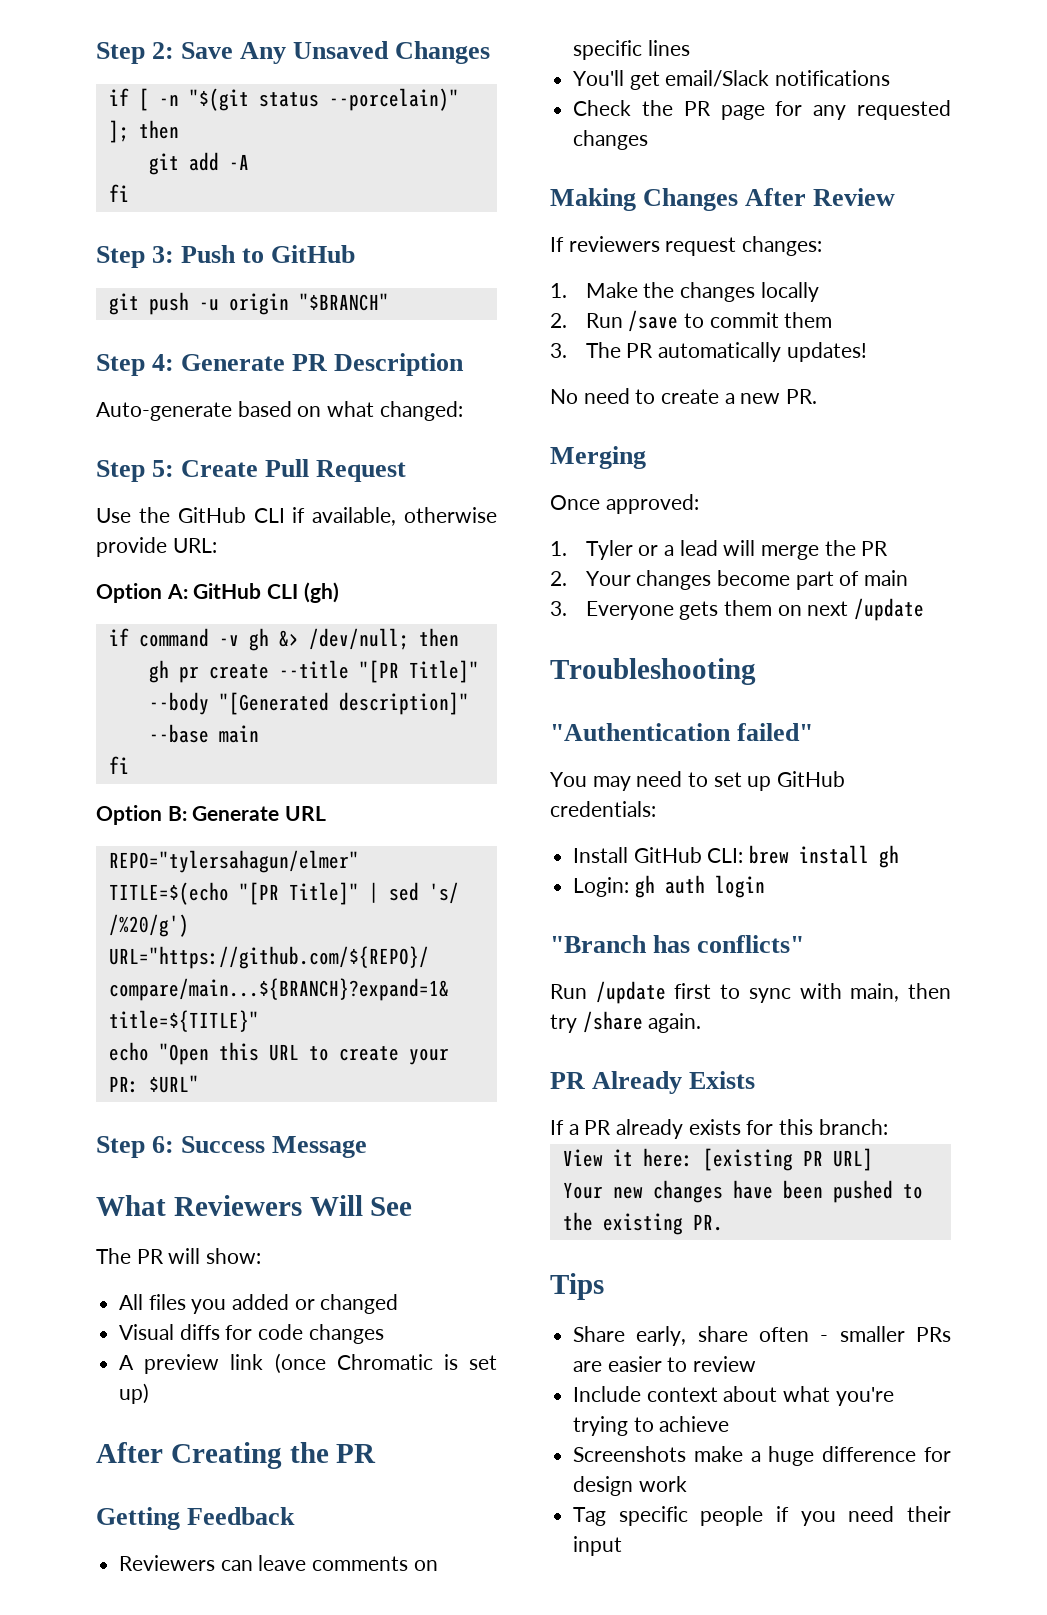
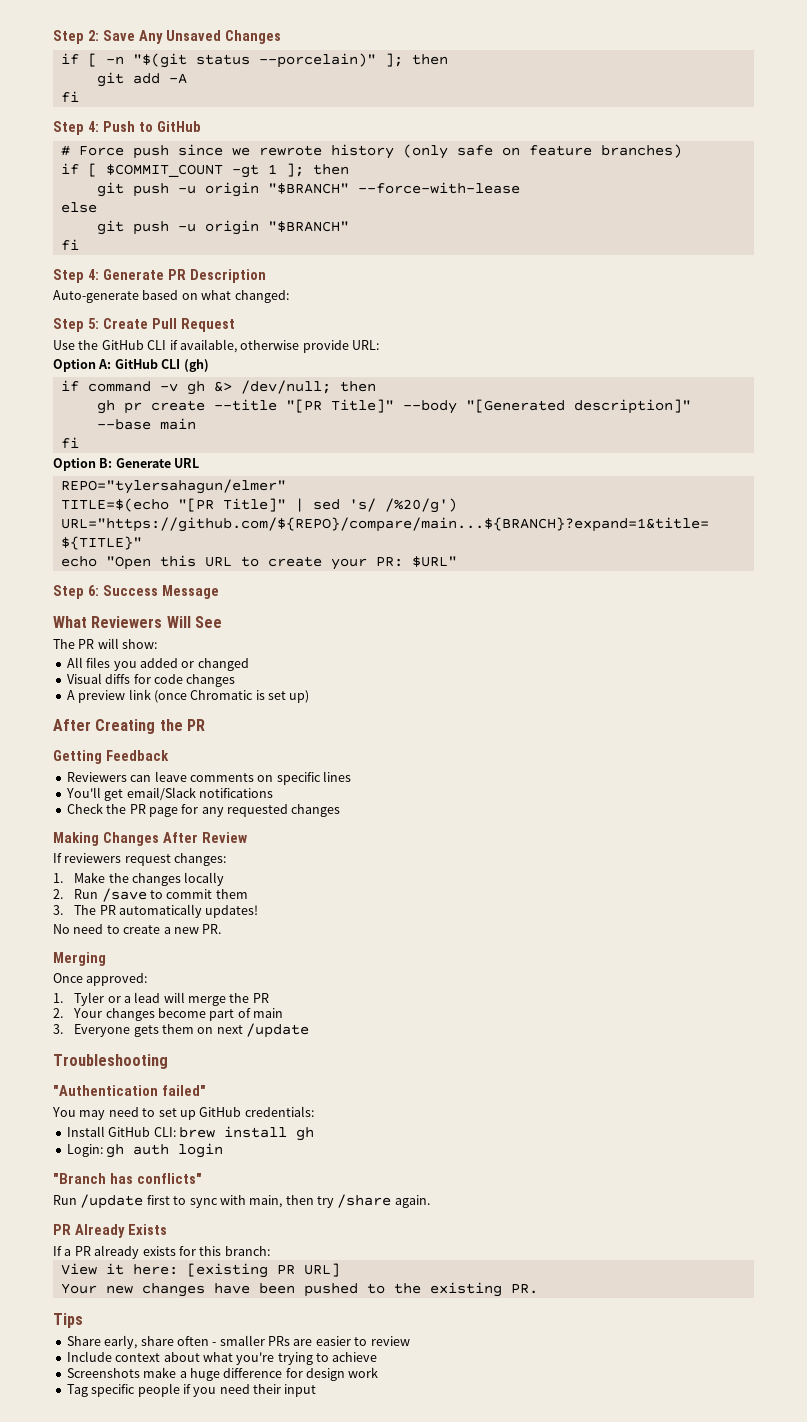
- Step 3: Push to GitHub
+ Step 4: Push to GitHub
+ # Force push since we rewrote history (only safe on feature branches)
+ if [ $COMMIT_COUNT -gt 1 ]; then
+ git push -u origin "$BRANCH" --force-with-lease
+ else
  git push -u origin "$BRANCH"
+ fi

